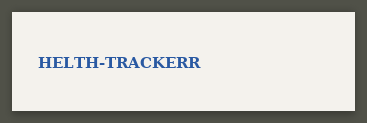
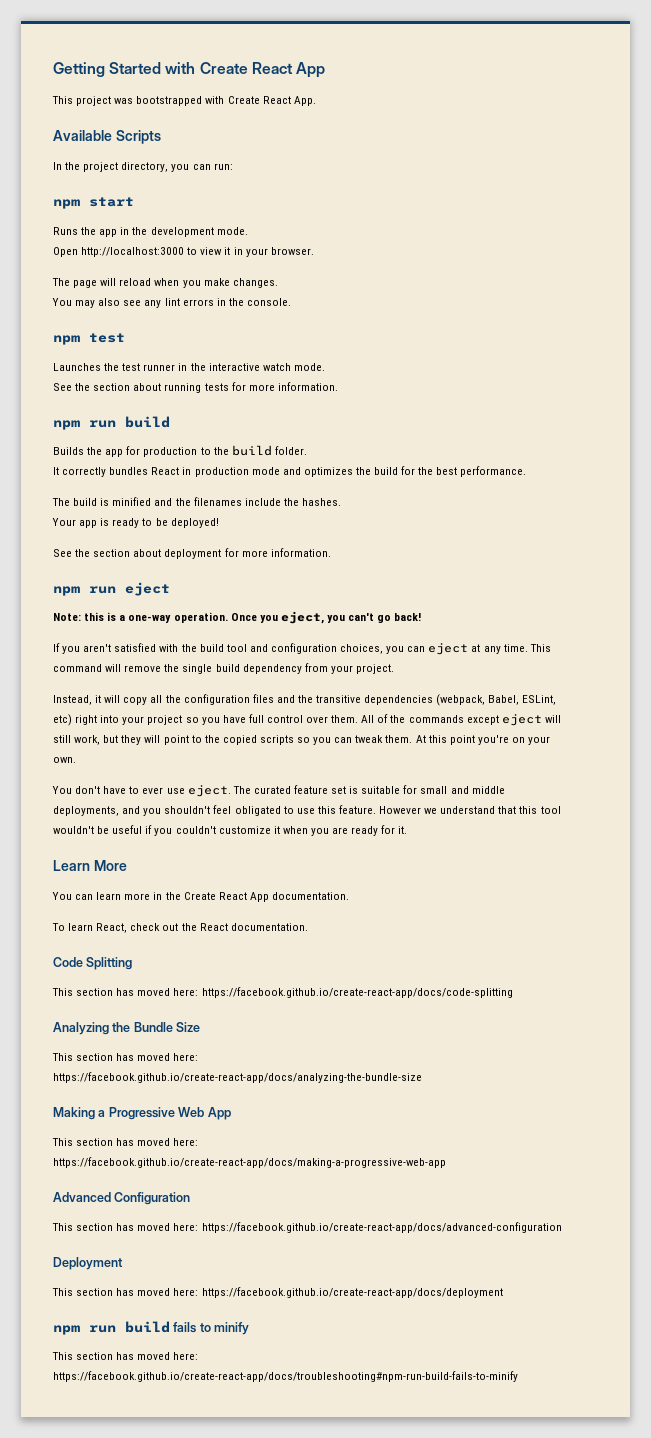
- HELTH-TRACKERR
+ Getting Started with Create React App
+ This project was bootstrapped with Create React App.
+ Available Scripts
+ In the project directory, you can run:
+ npm start
+ Runs the app in the development mode.
+ Open http://localhost:3000 to view it in your browser.
+ The page will reload when you make changes.
+ You may also see any lint errors in the console.
+ npm test
+ Launches the test runner in the interactive watch mode.
+ See the section about running tests for more information.
+ npm run build
+ Builds the app for production to the build folder.
+ It correctly bundles React in production mode and optimizes the build for the best performance.
+ The build is minified and the filenames include the hashes.
+ Your app is ready to be deployed!
+ See the section about deployment for more information.
+ npm run eject
+ Note: this is a one-way operation. Once you eject, you can't go back!
+ If you aren't satisfied with the build tool and configuration choices, you can eject at any time. This command will remove the single build dependency from your project.
+ Instead, it will copy all the configuration files and the transitive dependencies (webpack, Babel, ESLint, etc) right into your project so you have full control over them. All of the commands except eject will still work, but they will point to the copied scripts so you can tweak them. At this point you're on your own.
+ You don't have to ever use eject. The curated feature set is suitable for small and middle deployments, and you shouldn't feel obligated to use this feature. However we understand that this tool wouldn't be useful if you couldn't customize it when you are ready for it.
+ Learn More
+ You can learn more in the Create React App documentation.
+ To learn React, check out the React documentation.
+ Code Splitting
+ This section has moved here: https://facebook.github.io/create-react-app/docs/code-splitting
+ Analyzing the Bundle Size
+ This section has moved here: https://facebook.github.io/create-react-app/docs/analyzing-the-bundle-size
+ Making a Progressive Web App
+ This section has moved here: https://facebook.github.io/create-react-app/docs/making-a-progressive-web-app
+ Advanced Configuration
+ This section has moved here: https://facebook.github.io/create-react-app/docs/advanced-configuration
+ Deployment
+ This section has moved here: https://facebook.github.io/create-react-app/docs/deployment
+ npm run build fails to minify
+ This section has moved here: https://facebook.github.io/create-react-app/docs/troubleshooting#npm-run-build-fails-to-minify

